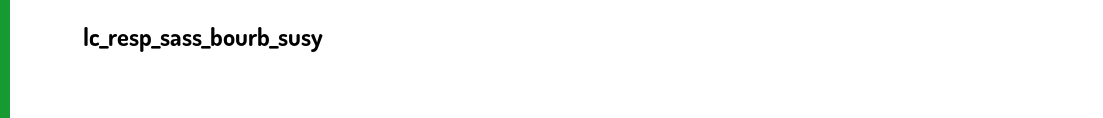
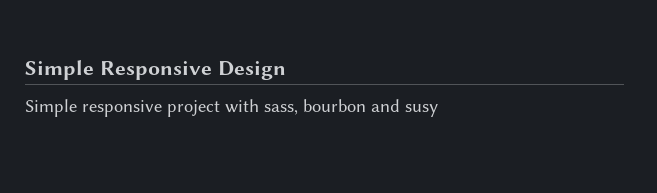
- lc_resp_sass_bourb_susy
+ Simple Responsive Design
+ Simple responsive project with sass, bourbon and susy

